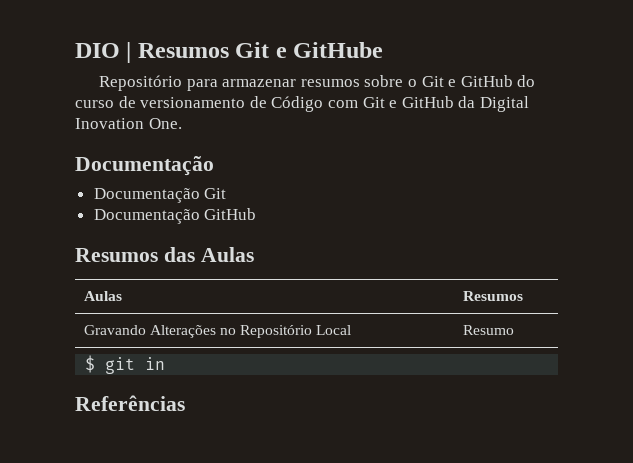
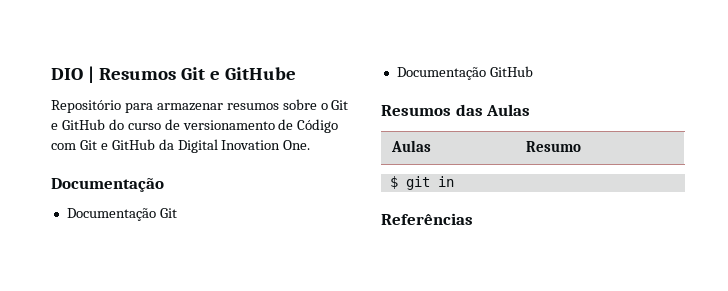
- Aulas | Resumos
- Gravando Alterações no Repositório Local | Resumo
+ Aulas | Resumo

